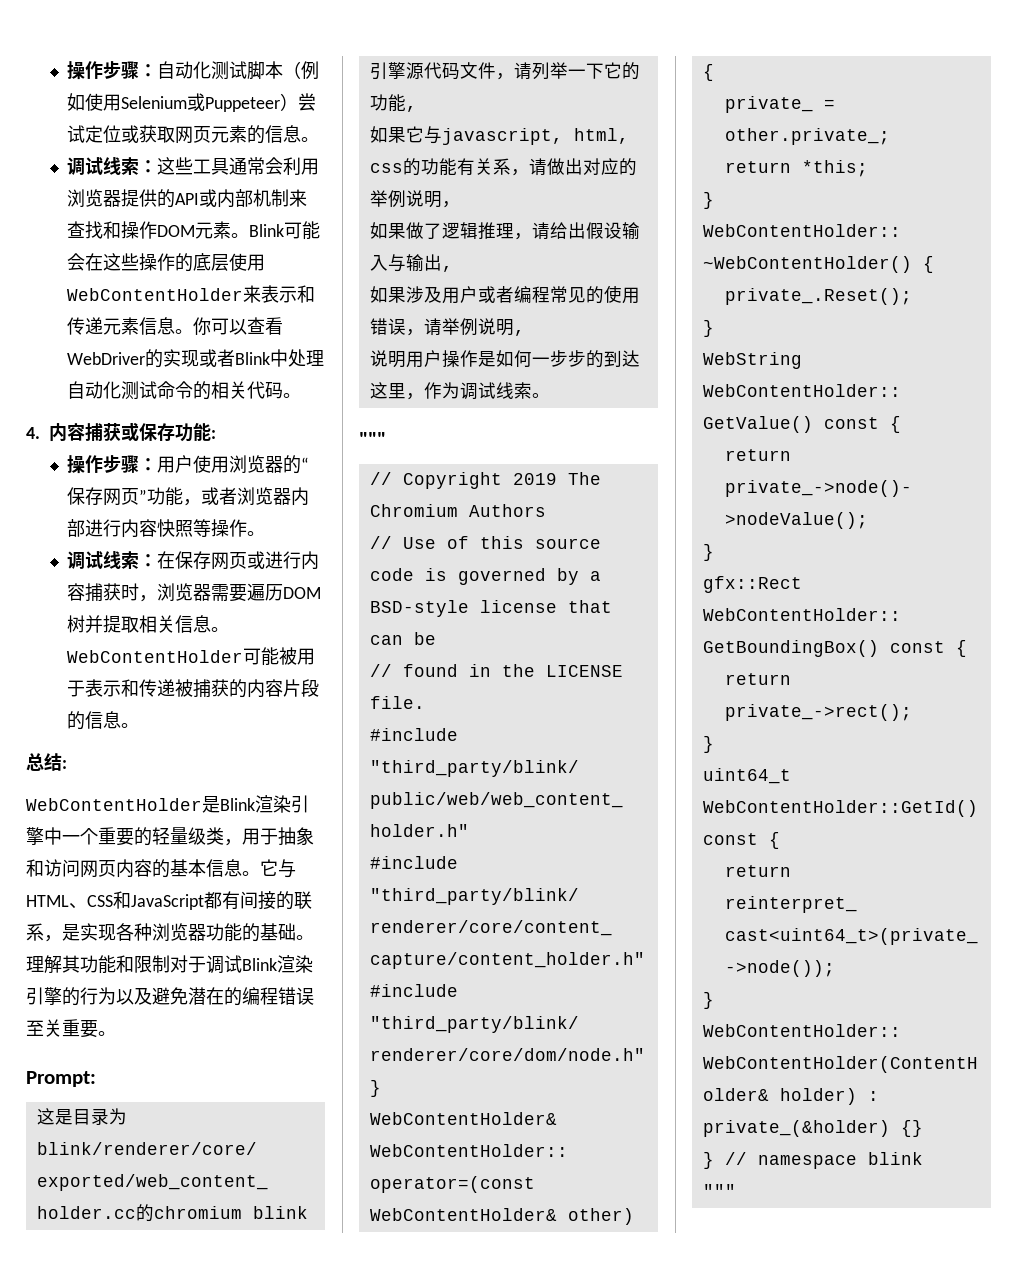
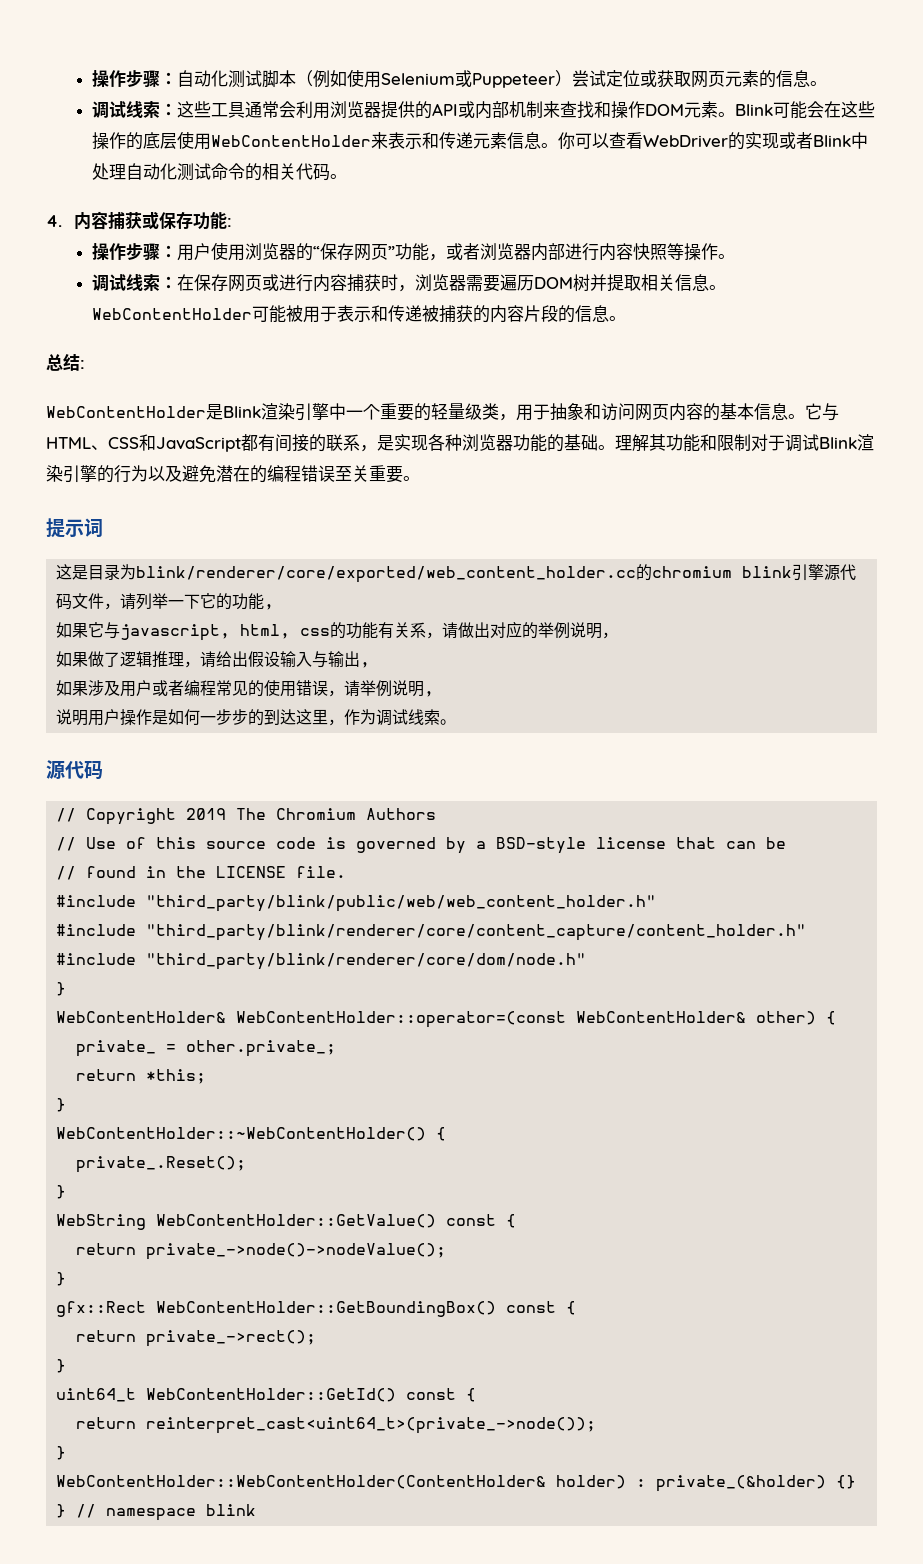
- Prompt:
+ 提示词
  说明用户操作是如何一步步的到达这里，作为调试线索。
- """
+ 源代码
  } // namespace blink
- """

